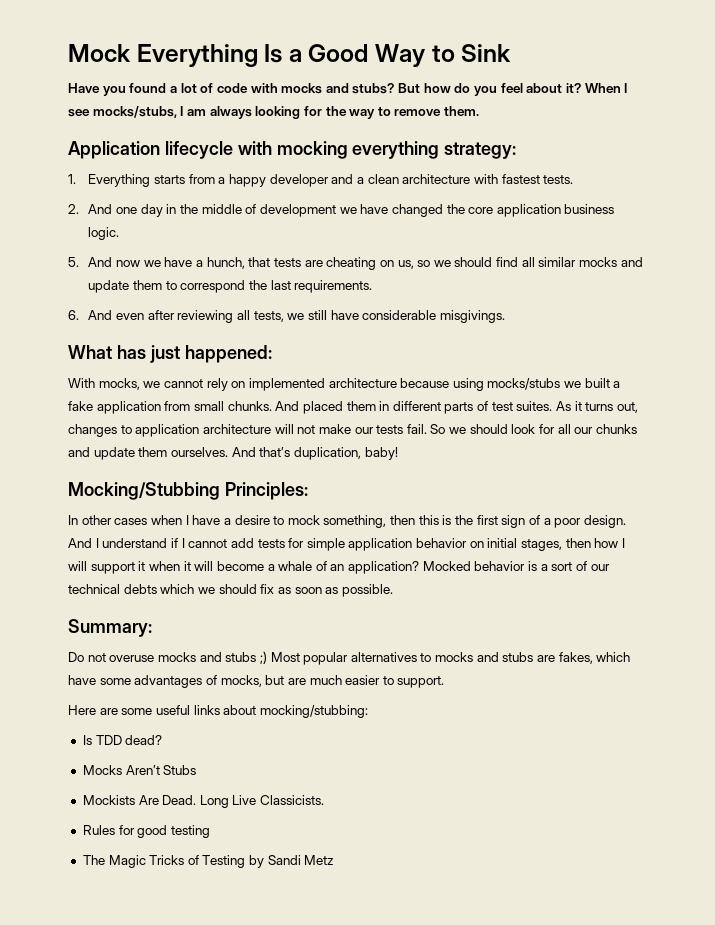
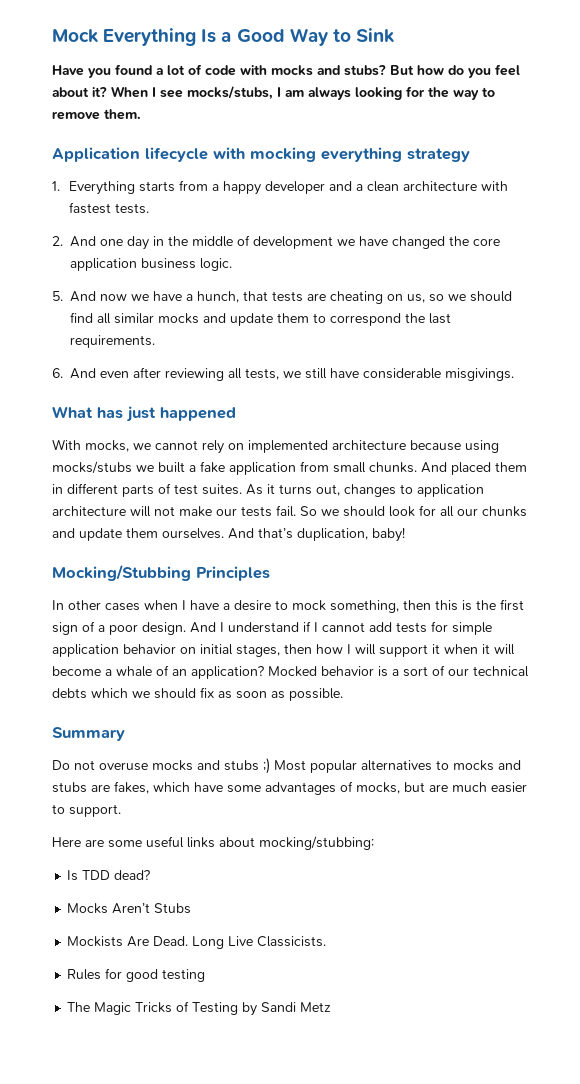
- Application lifecycle with mocking everything strategy:
+ Application lifecycle with mocking everything strategy
- What has just happened:
+ What has just happened
- Mocking/Stubbing Principles:
+ Mocking/Stubbing Principles
- Summary:
+ Summary

